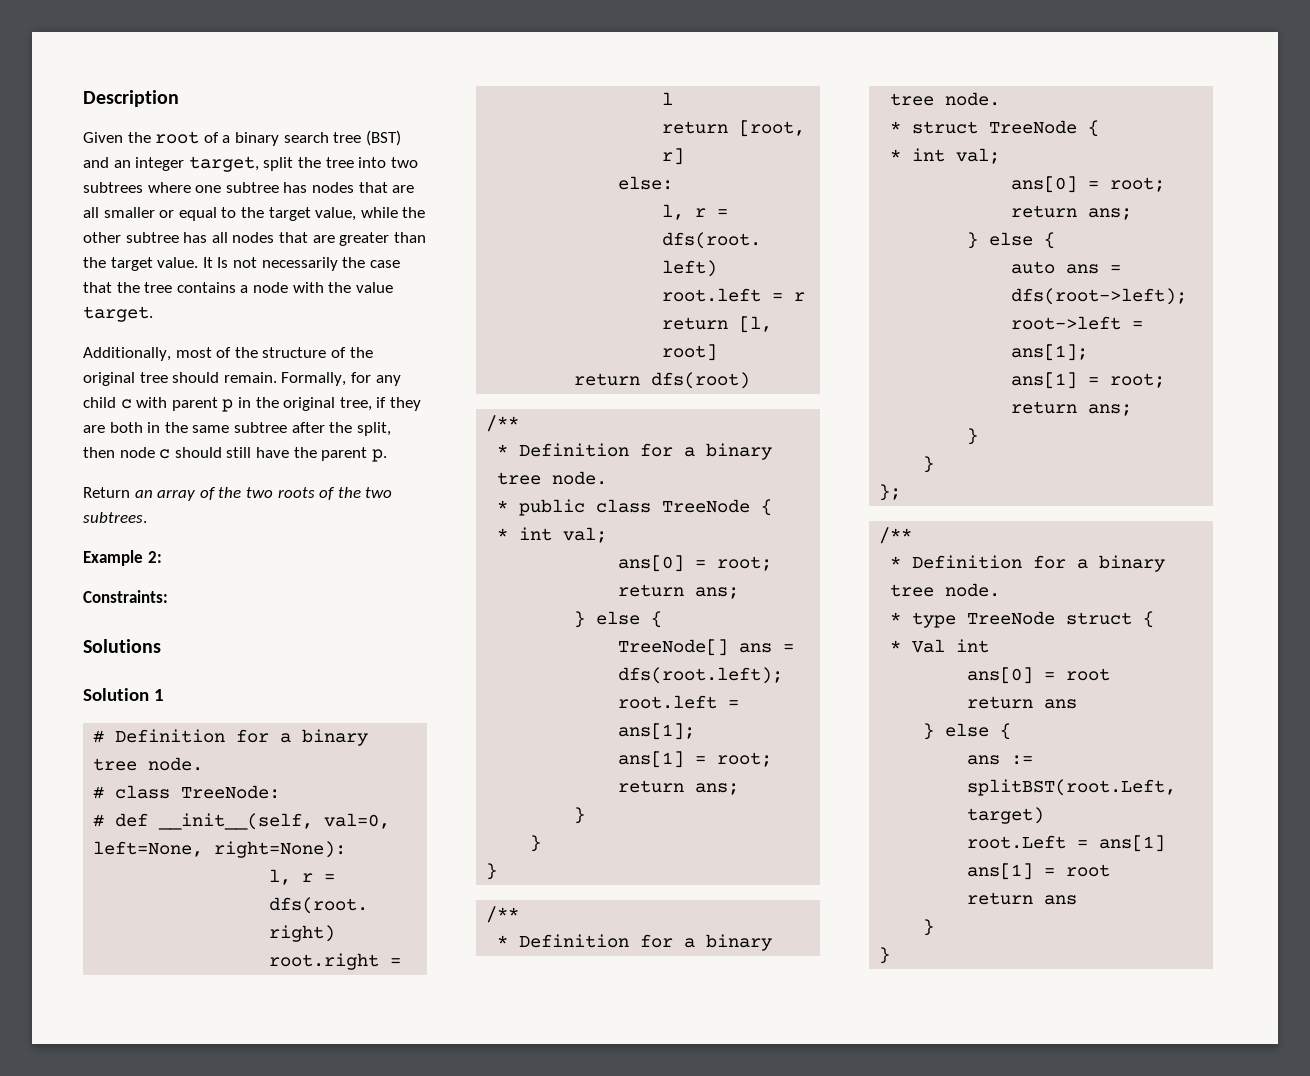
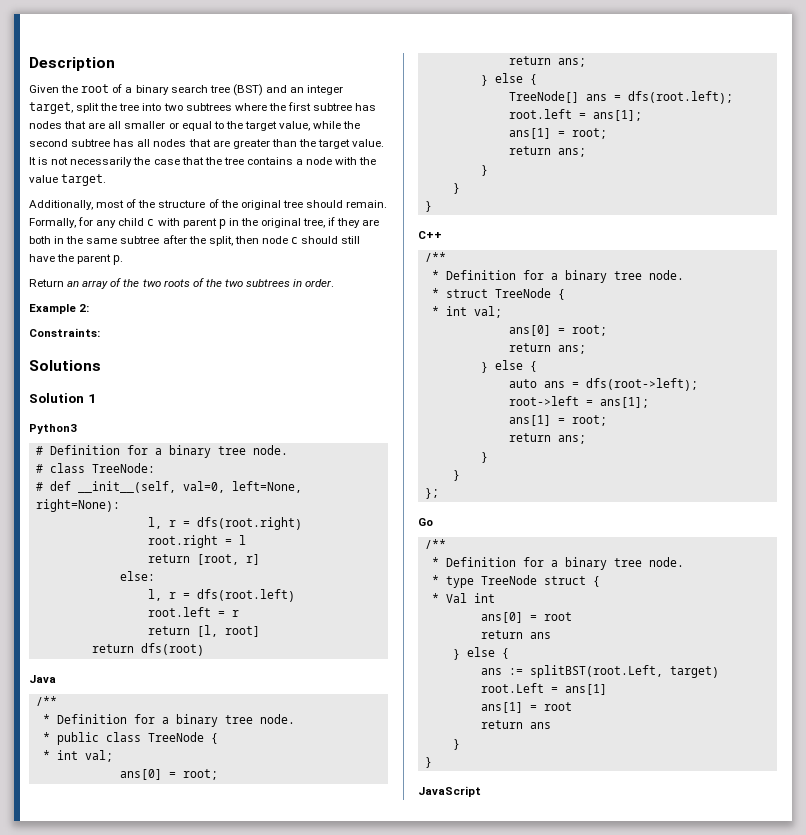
- Given the root of a binary search tree (BST) and an integer target, split the tree into two subtrees where one subtree has nodes that are all smaller or equal to the target value, while the other subtree has all nodes that are greater than the target value.
+ Given the root of a binary search tree (BST) and an integer target, split the tree into two subtrees where the first subtree has nodes that are all smaller or equal to the target value, while the second subtree has all nodes that are greater than the target value.
- It Is not necessarily the case that the tree contains a node with the value target.
+ It is not necessarily the case that the tree contains a node with the value target.
- Return an array of the two roots of the two subtrees.
+ Return an array of the two roots of the two subtrees in order.
+ Python3
+ Java
+ C++
+ Go
+ JavaScript

